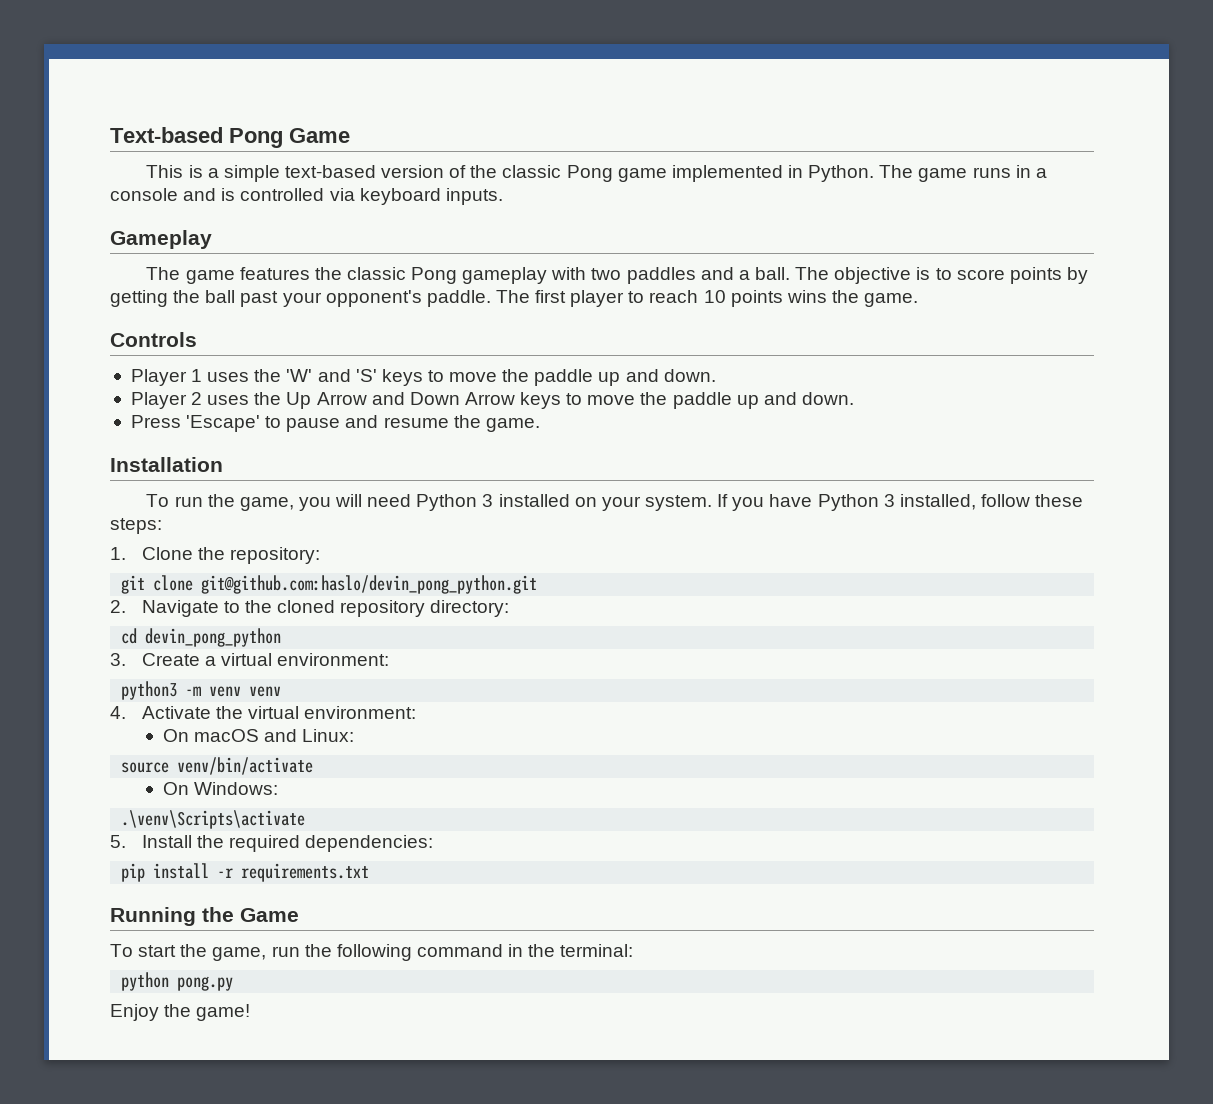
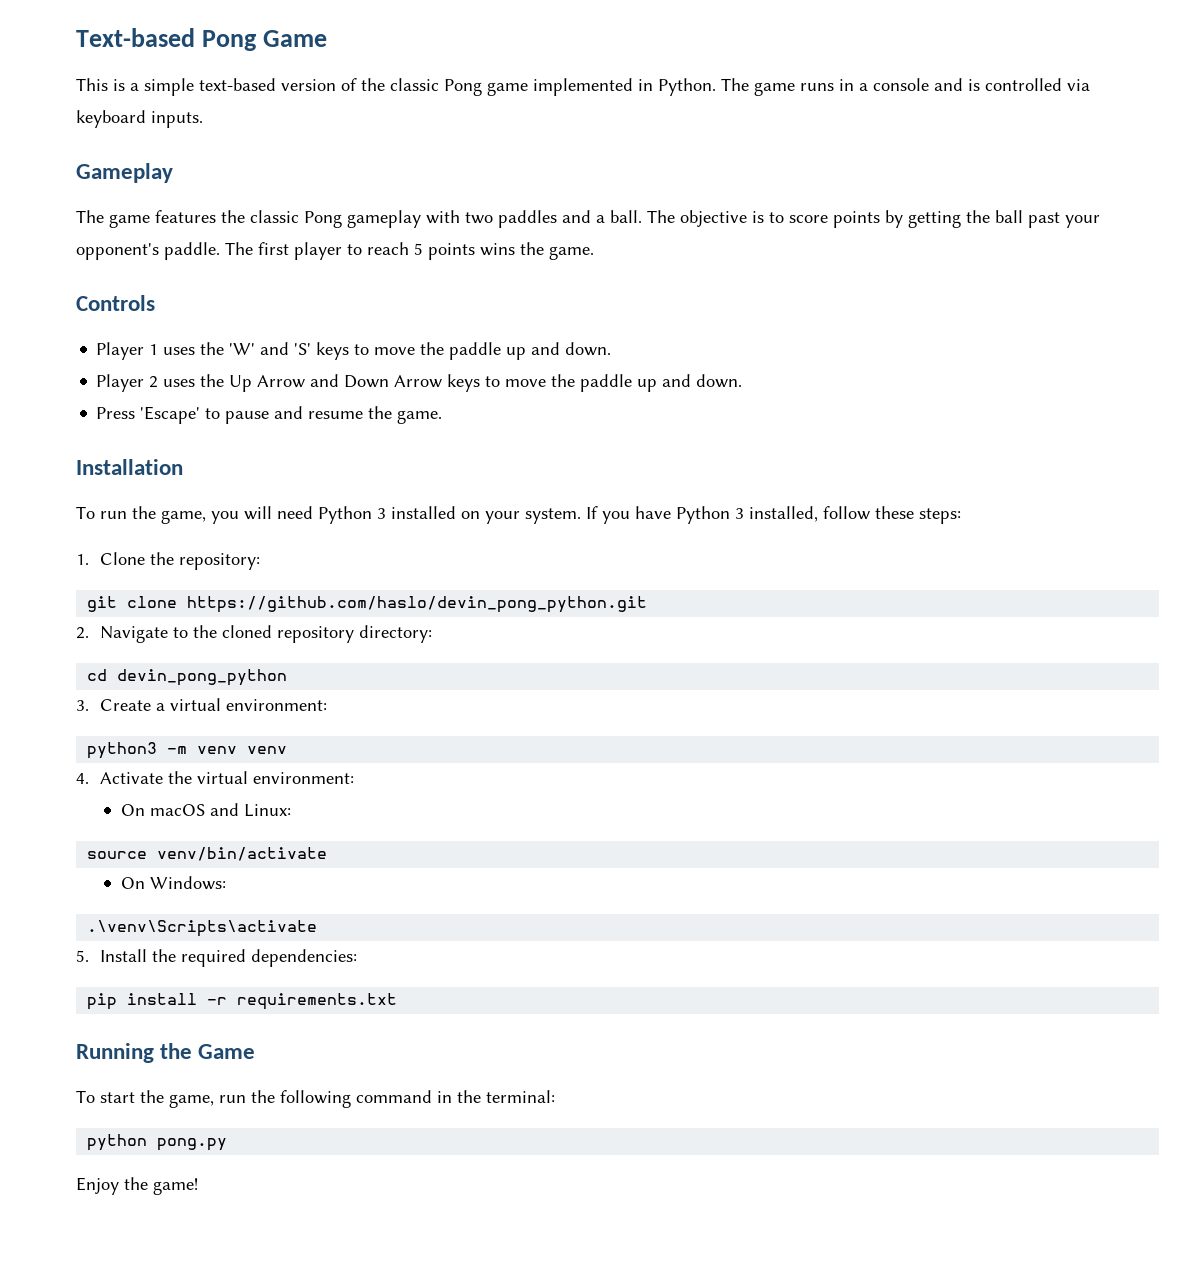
- The first player to reach 10 points wins the game.
+ The first player to reach 5 points wins the game.
- git clone git@github.com:haslo/devin_pong_python.git
+ git clone https://github.com/haslo/devin_pong_python.git

